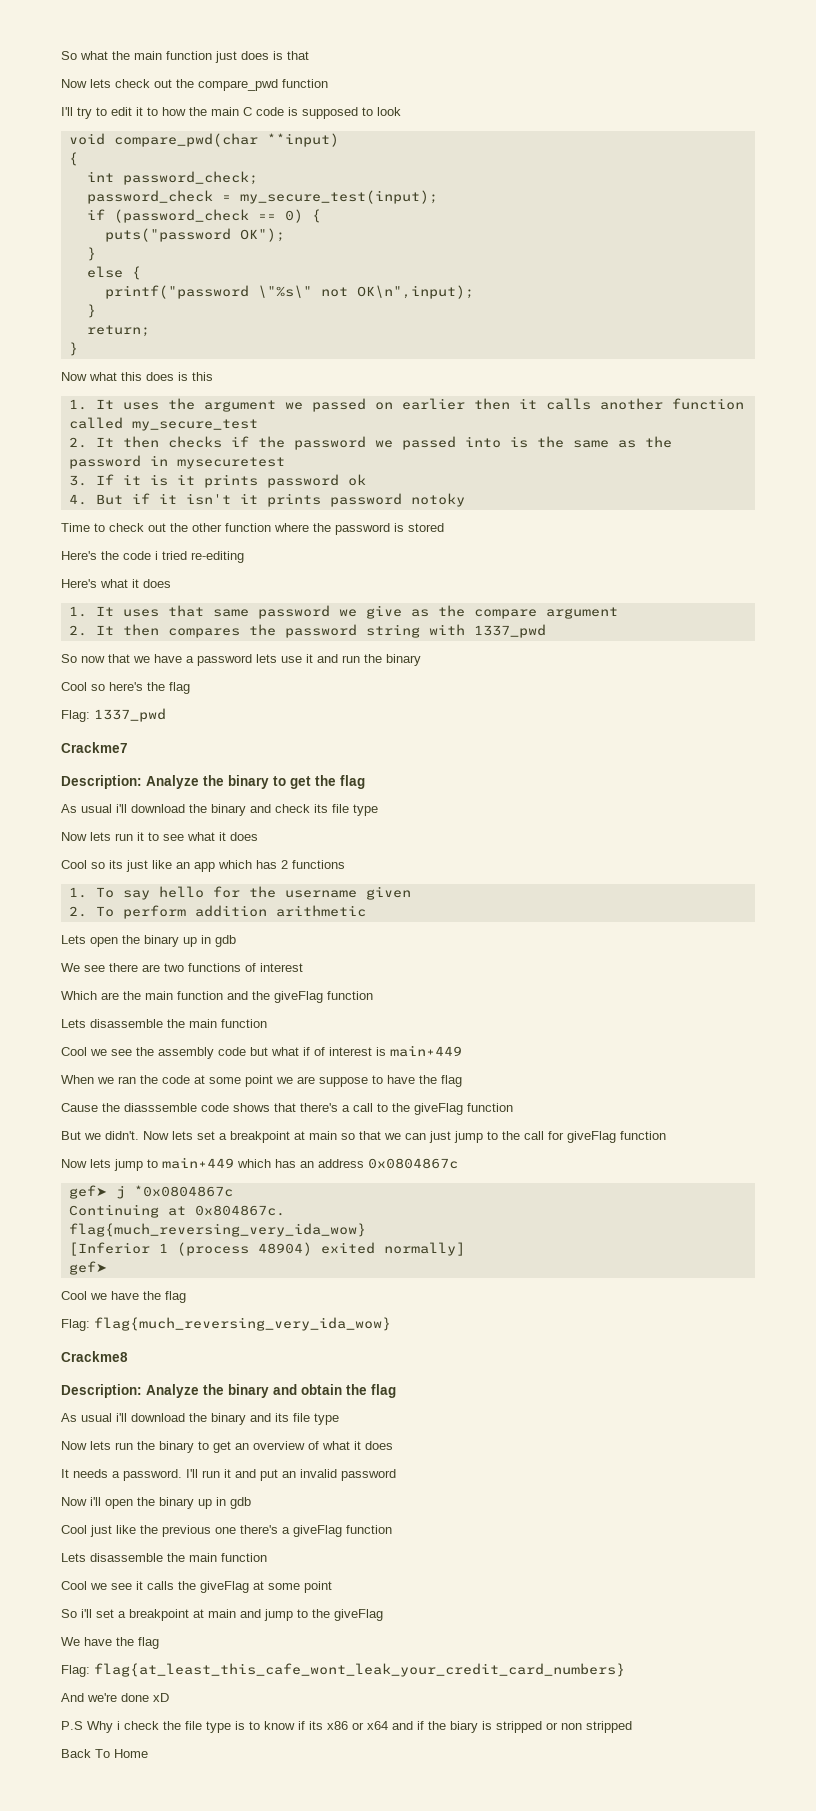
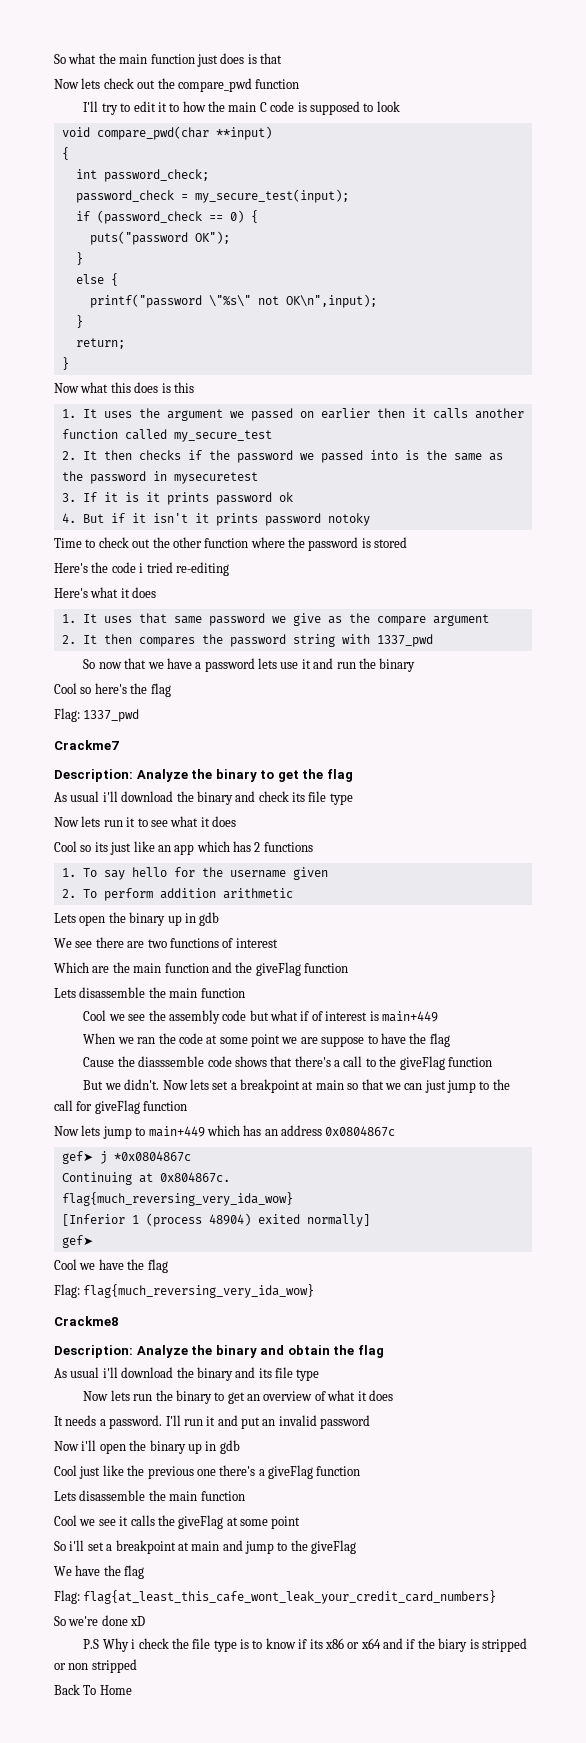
- And we're done xD
+ So we're done xD

